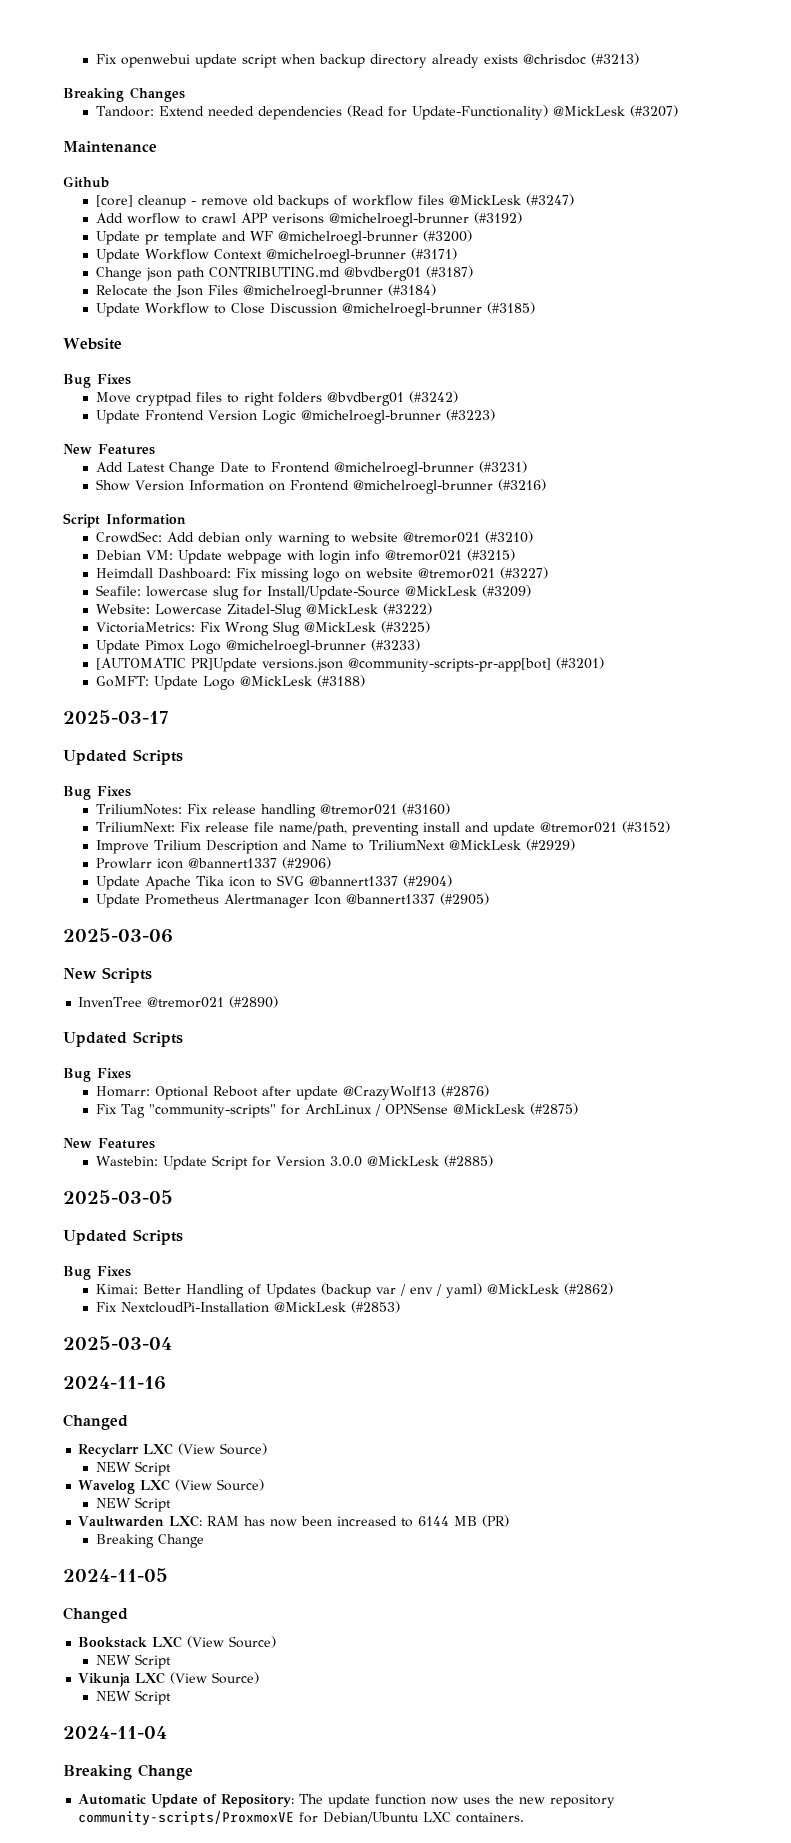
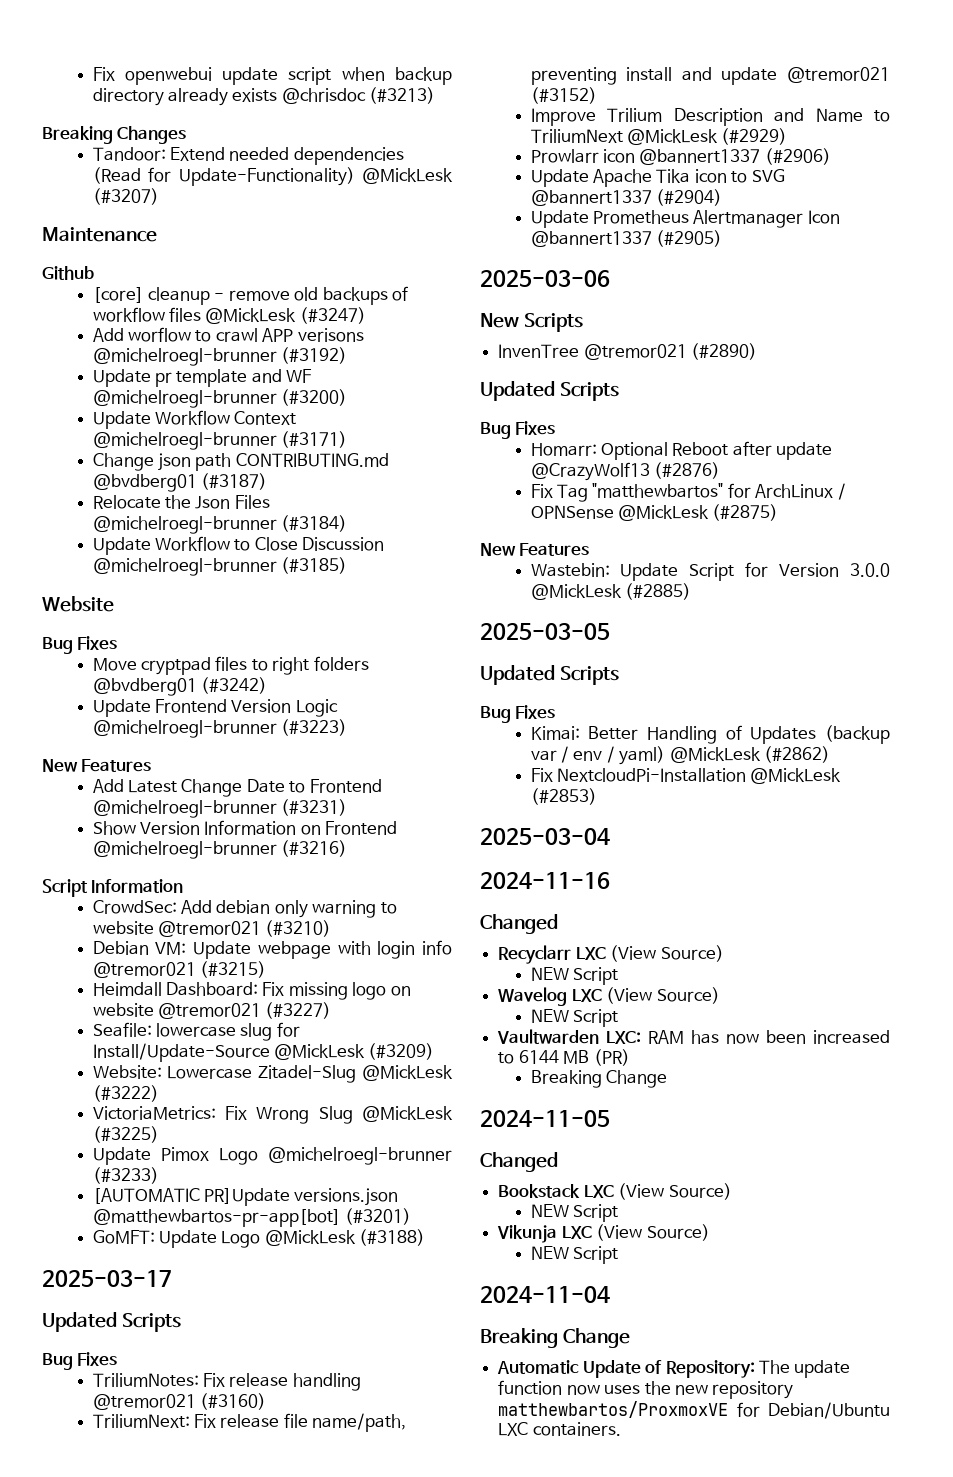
- [AUTOMATIC PR]Update versions.json @community-scripts-pr-app[bot] (#3201)
+ [AUTOMATIC PR]Update versions.json @matthewbartos-pr-app[bot] (#3201)
- Fix Tag "community-scripts" for ArchLinux / OPNSense @MickLesk (#2875)
+ Fix Tag "matthewbartos" for ArchLinux / OPNSense @MickLesk (#2875)
- Automatic Update of Repository: The update function now uses the new repository community-scripts/ProxmoxVE for Debian/Ubuntu LXC containers.
+ Automatic Update of Repository: The update function now uses the new repository matthewbartos/ProxmoxVE for Debian/Ubuntu LXC containers.

